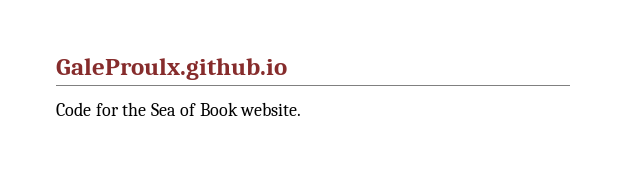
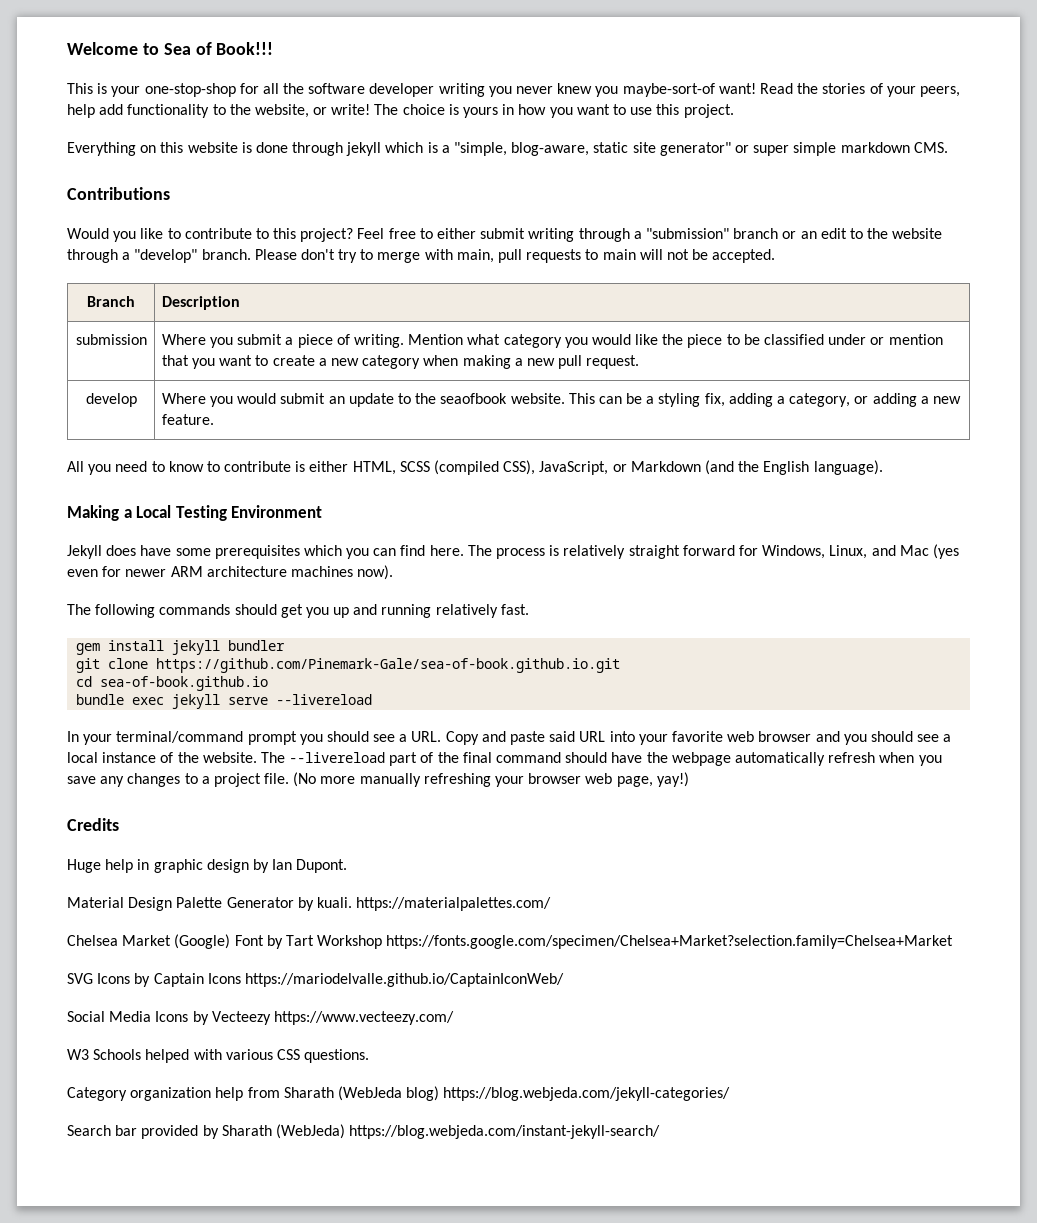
- GaleProulx.github.io
- Code for the Sea of Book website.
+ Welcome to Sea of Book!!!
+ This is your one-stop-shop for all the software developer writing you never knew you maybe-sort-of want! Read the stories of your peers, help add functionality to the website, or write! The choice is yours in how you want to use this project.
+ Everything on this website is done through jekyll which is a "simple, blog-aware, static site generator" or super simple markdown CMS.
+ Contributions
+ Would you like to contribute to this project? Feel free to either submit writing through a "submission" branch or an edit to the website through a "develop" branch. Please don't try to merge with main, pull requests to main will not be accepted.
+ Branch | Description
+ submission | Where you submit a piece of writing. Mention what category you would like the piece to be classified under or mention that you want to create a new category when making a new pull request.
+ develop | Where you would submit an update to the seaofbook website. This can be a styling fix, adding a category, or adding a new feature.
+ All you need to know to contribute is either HTML, SCSS (compiled CSS), JavaScript, or Markdown (and the English language).
+ Making a Local Testing Environment
+ Jekyll does have some prerequisites which you can find here. The process is relatively straight forward for Windows, Linux, and Mac (yes even for newer ARM architecture machines now).
+ The following commands should get you up and running relatively fast.
+ gem install jekyll bundler
+ git clone https://github.com/Pinemark-Gale/sea-of-book.github.io.git
+ cd sea-of-book.github.io
+ bundle exec jekyll serve --livereload
+ In your terminal/command prompt you should see a URL. Copy and paste said URL into your favorite web browser and you should see a local instance of the website. The --livereload part of the final command should have the webpage automatically refresh when you save any changes to a project file. (No more manually refreshing your browser web page, yay!)
+ Credits
+ Huge help in graphic design by Ian Dupont.
+ Material Design Palette Generator by kuali. https://materialpalettes.com/
+ Chelsea Market (Google) Font by Tart Workshop https://fonts.google.com/specimen/Chelsea+Market?selection.family=Chelsea+Market
+ SVG Icons by Captain Icons https://mariodelvalle.github.io/CaptainIconWeb/
+ Social Media Icons by Vecteezy https://www.vecteezy.com/
+ W3 Schools helped with various CSS questions.
+ Category organization help from Sharath (WebJeda blog) https://blog.webjeda.com/jekyll-categories/
+ Search bar provided by Sharath (WebJeda) https://blog.webjeda.com/instant-jekyll-search/

